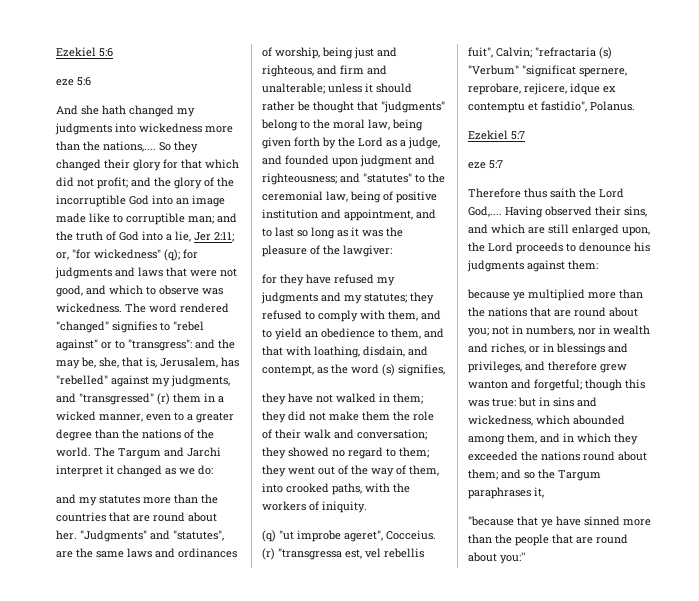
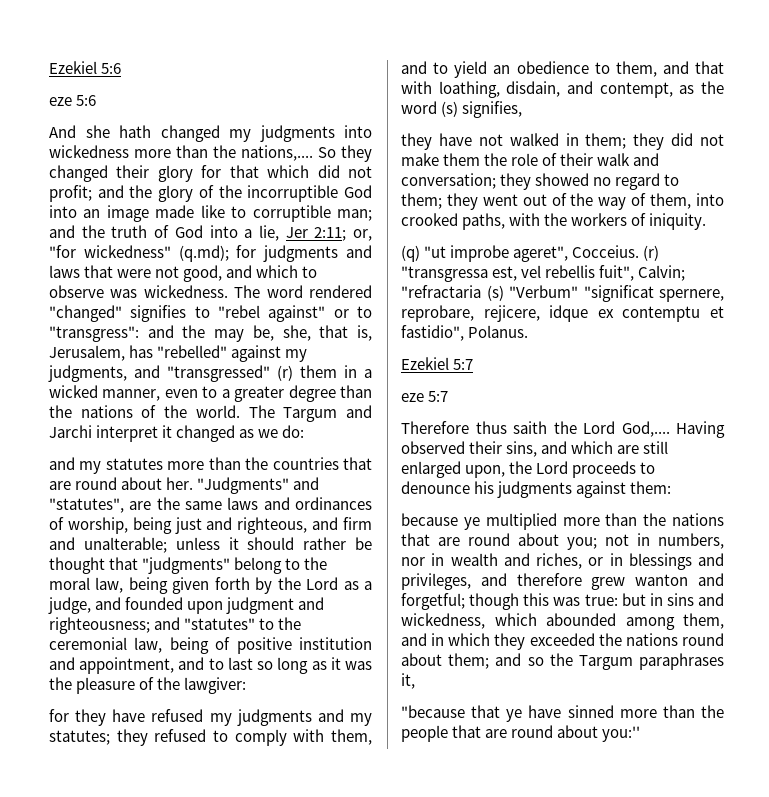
- So they changed their glory for that which did not profit; and the glory of the incorruptible God into an image made like to corruptible man; and the truth of God into a lie, Jer 2:11; or, "for wickedness" (q); for judgments and laws that were not good, and which to observe was wickedness.
+ So they changed their glory for that which did not profit; and the glory of the incorruptible God into an image made like to corruptible man; and the truth of God into a lie, Jer 2:11; or, "for wickedness" (q.md); for judgments and laws that were not good, and which to observe was wickedness.

